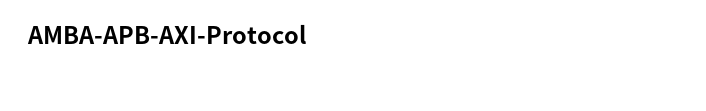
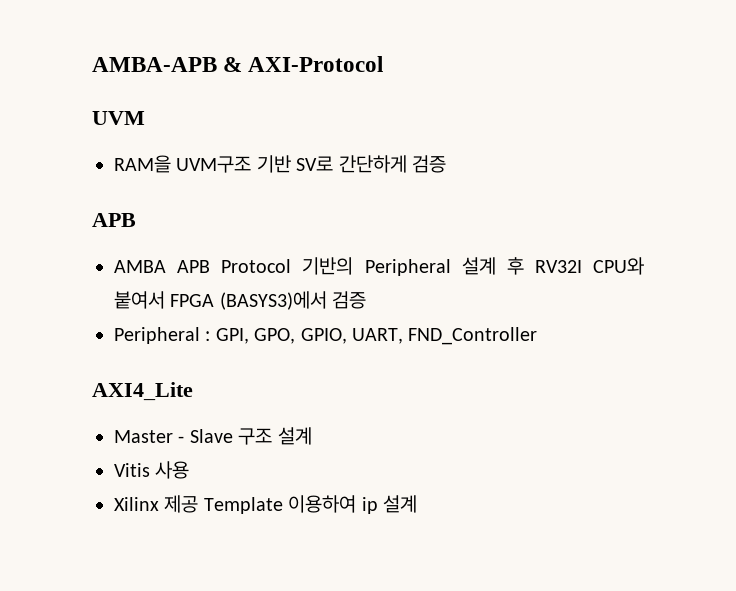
- AMBA-APB-AXI-Protocol
+ AMBA-APB & AXI-Protocol
+ UVM
+ RAM을 UVM구조 기반 SV로 간단하게 검증
+ APB
+ AMBA APB Protocol 기반의 Peripheral 설계 후 RV32I CPU와 붙여서 FPGA (BASYS3)에서 검증
+ Peripheral : GPI, GPO, GPIO, UART, FND_Controller
+ AXI4_Lite
+ Master - Slave 구조 설계
+ Vitis 사용
+ Xilinx 제공 Template 이용하여 ip 설계

